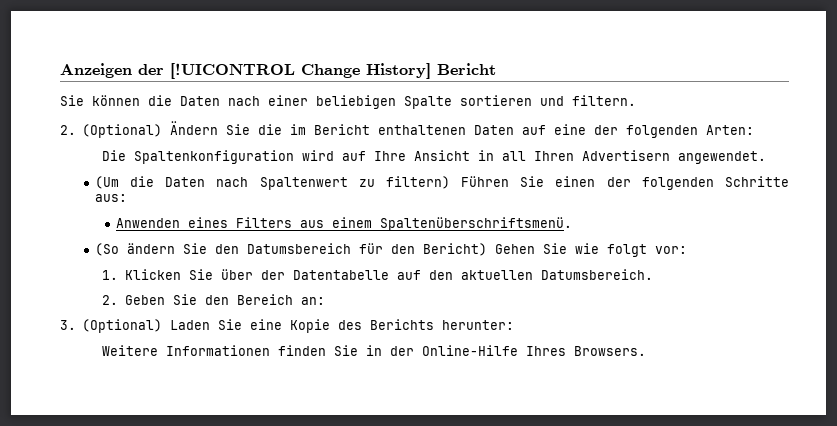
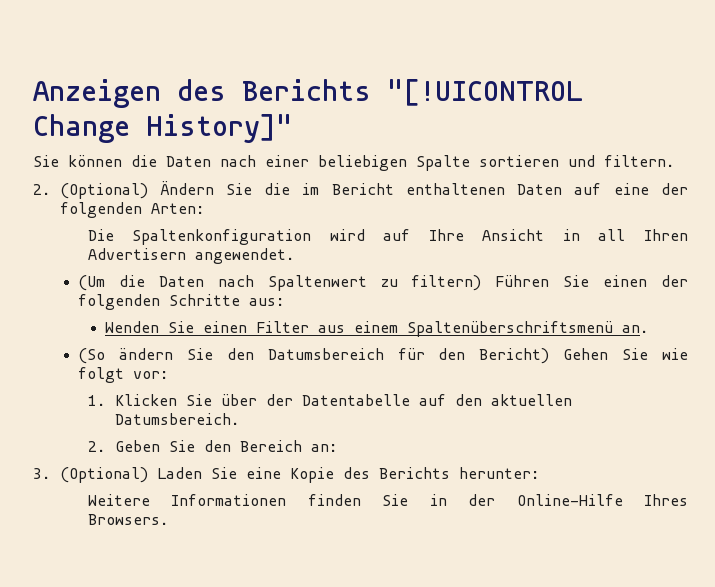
- Anzeigen der [!UICONTROL Change History] Bericht
+ Anzeigen des Berichts "[!UICONTROL Change History]"
- Anwenden eines Filters aus einem Spaltenüberschriftsmenü.
+ Wenden Sie einen Filter aus einem Spaltenüberschriftsmenü an.

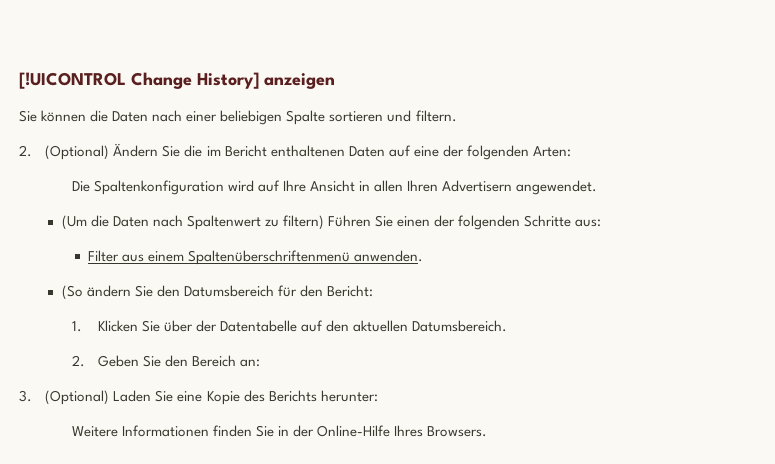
- Anzeigen des Berichts "[!UICONTROL Change History]"
+ [!UICONTROL Change History] anzeigen
- Die Spaltenkonfiguration wird auf Ihre Ansicht in all Ihren Advertisern angewendet.
+ Die Spaltenkonfiguration wird auf Ihre Ansicht in allen Ihren Advertisern angewendet.
- Wenden Sie einen Filter aus einem Spaltenüberschriftsmenü an.
+ Filter aus einem Spaltenüberschriftenmenü anwenden.
- (So ändern Sie den Datumsbereich für den Bericht) Gehen Sie wie folgt vor:
+ (So ändern Sie den Datumsbereich für den Bericht:

